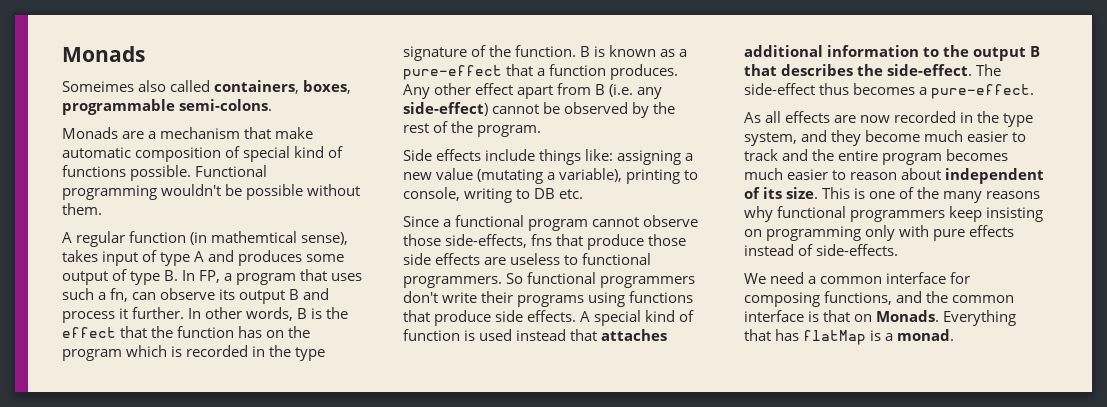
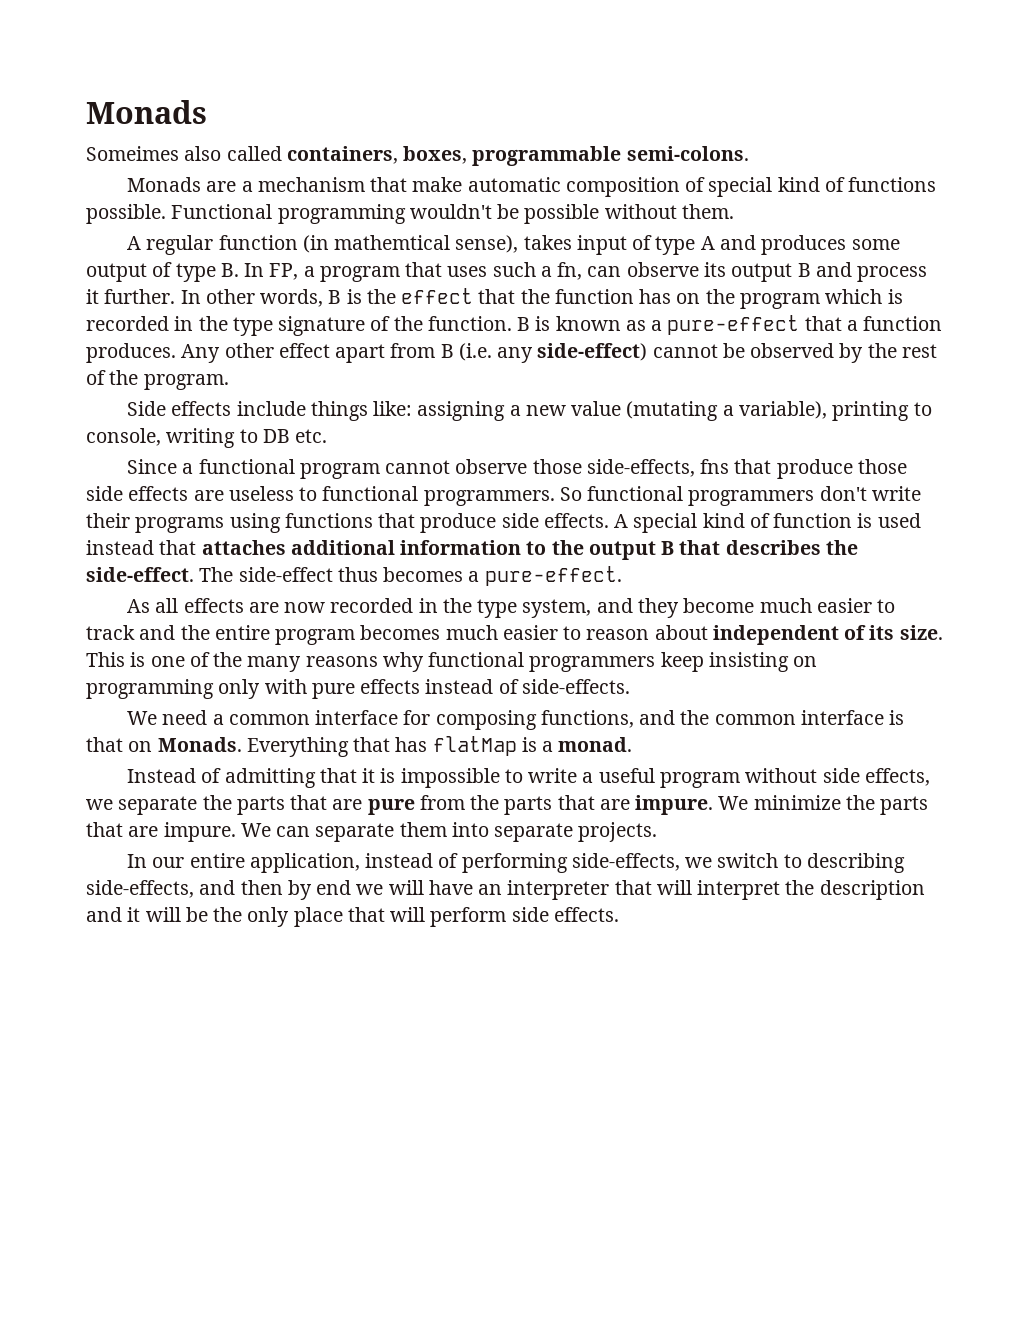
+ Instead of admitting that it is impossible to write a useful program without side effects, we separate the parts that are pure from the parts that are impure. We minimize the parts that are impure. We can separate them into separate projects.
+ In our entire application, instead of performing side-effects, we switch to describing side-effects, and then by end we will have an interpreter that will interpret the description and it will be the only place that will perform side effects.

